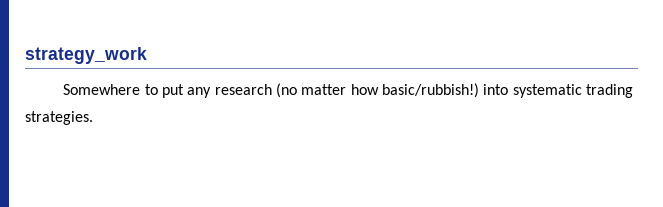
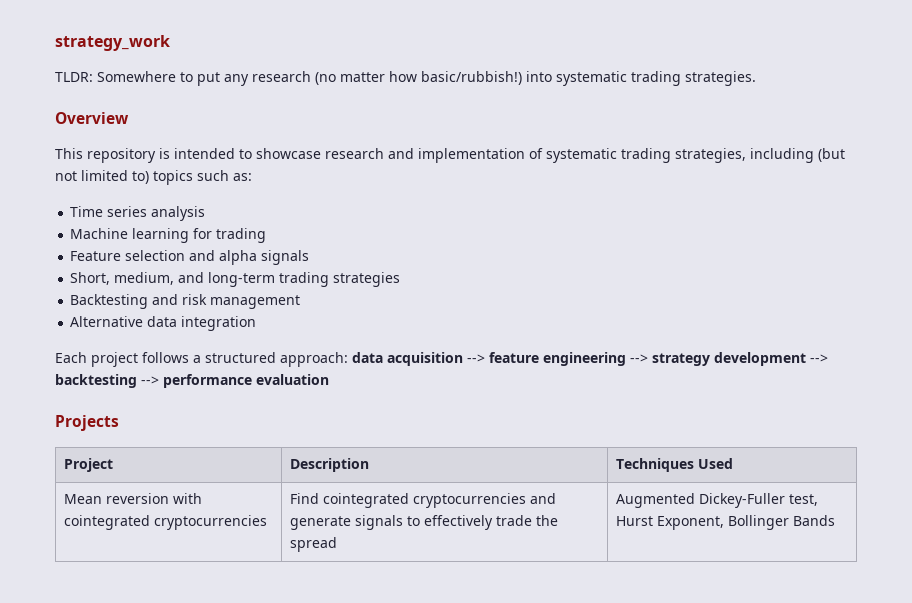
- Somewhere to put any research (no matter how basic/rubbish!) into systematic trading strategies.
+ TLDR: Somewhere to put any research (no matter how basic/rubbish!) into systematic trading strategies.
+ Overview
+ This repository is intended to showcase research and implementation of systematic trading strategies, including (but not limited to) topics such as:
+ Time series analysis
+ Machine learning for trading
+ Feature selection and alpha signals
+ Short, medium, and long-term trading strategies
+ Backtesting and risk management
+ Alternative data integration
+ Each project follows a structured approach: data acquisition --> feature engineering --> strategy development --> backtesting --> performance evaluation
+ Projects
+ Project | Description | Techniques Used
+ Mean reversion with cointegrated cryptocurrencies | Find cointegrated cryptocurrencies and generate signals to effectively trade the spread | Augmented Dickey-Fuller test, Hurst Exponent, Bollinger Bands

